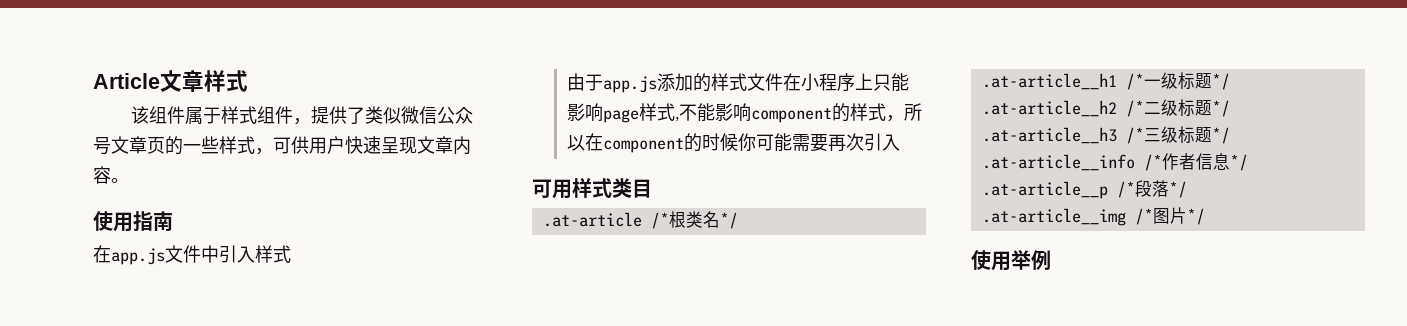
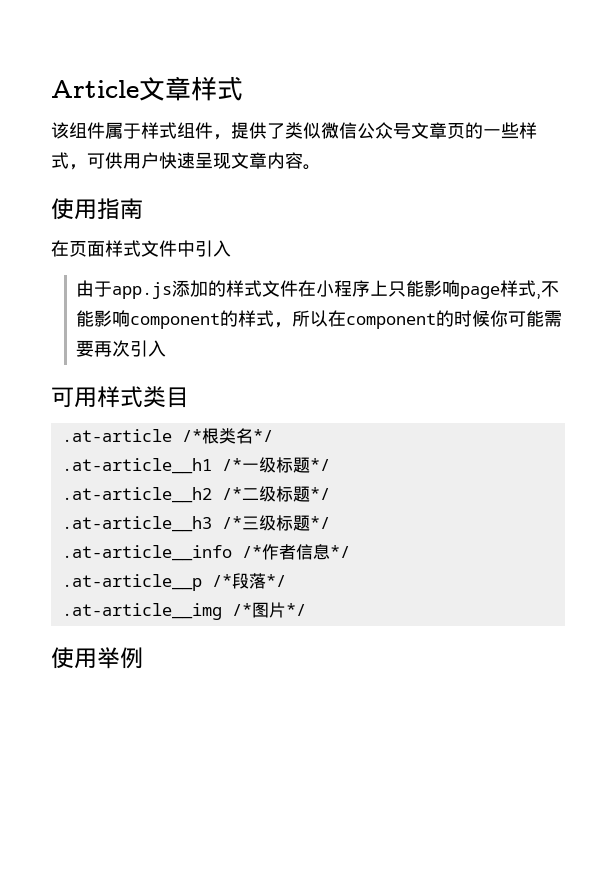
- 在app.js文件中引入样式
+ 在页面样式文件中引入

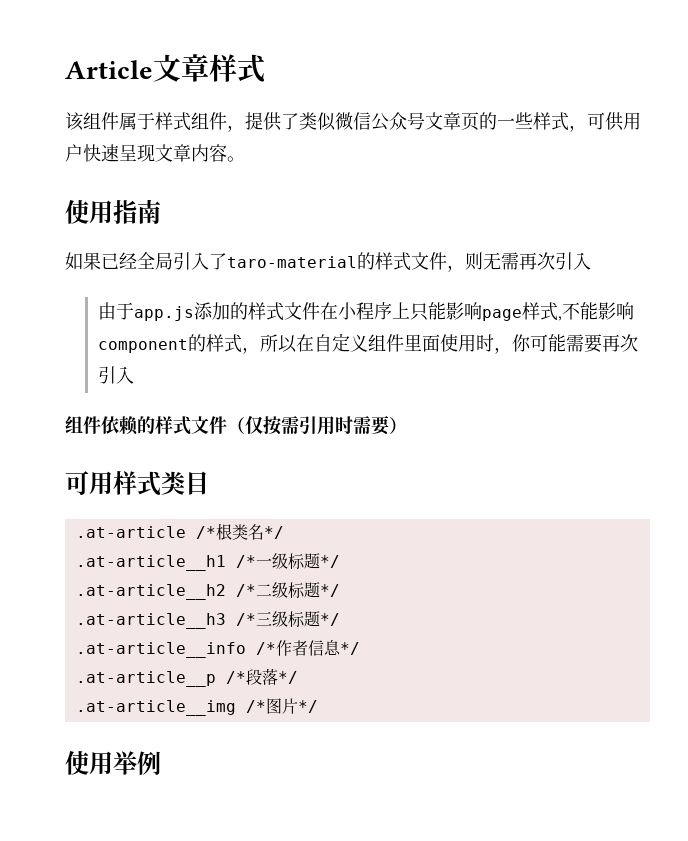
- 在页面样式文件中引入
+ 如果已经全局引入了taro-material的样式文件，则无需再次引入
- 由于app.js添加的样式文件在小程序上只能影响page样式,不能影响component的样式，所以在component的时候你可能需要再次引入
+ 由于app.js添加的样式文件在小程序上只能影响page样式,不能影响component的样式，所以在自定义组件里面使用时，你可能需要再次引入
+ 组件依赖的样式文件（仅按需引用时需要）

